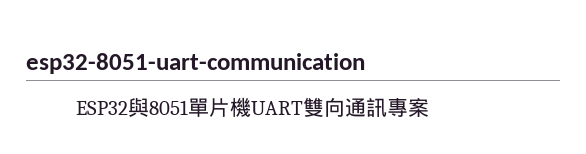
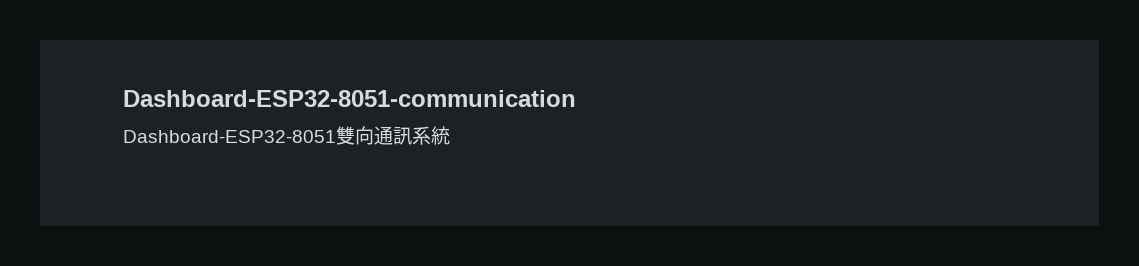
- esp32-8051-uart-communication
- ESP32與8051單片機UART雙向通訊專案
+ Dashboard-ESP32-8051-communication
+ Dashboard-ESP32-8051雙向通訊系統

